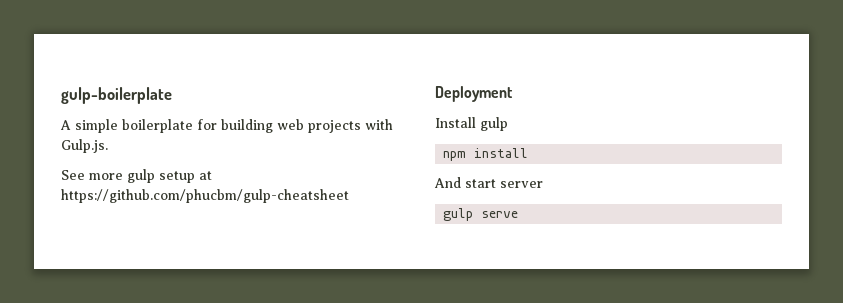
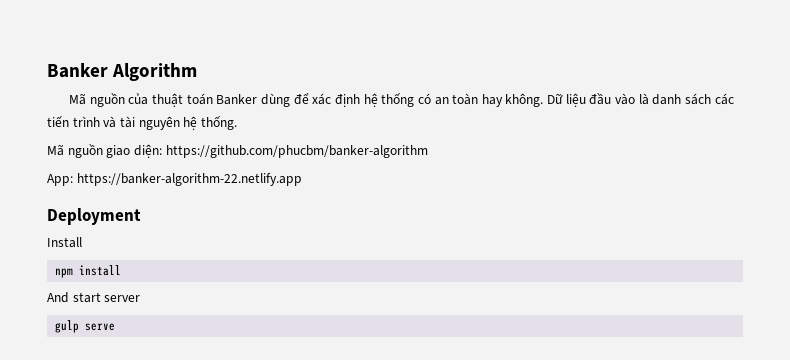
- gulp-boilerplate
- A simple boilerplate for building web projects with Gulp.js.
- See more gulp setup at https://github.com/phucbm/gulp-cheatsheet
+ Banker Algorithm
+ Mã nguồn của thuật toán Banker dùng để xác định hệ thống có an toàn hay không. Dữ liệu đầu vào là danh sách các tiến trình và tài nguyên hệ thống.
+ Mã nguồn giao diện: https://github.com/phucbm/banker-algorithm
+ App: https://banker-algorithm-22.netlify.app
- Install gulp
+ Install

